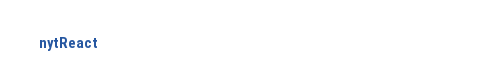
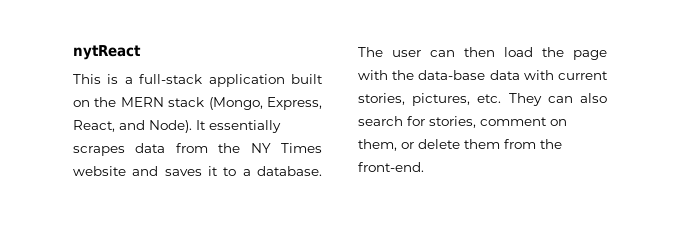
+ This is a full-stack application built on the MERN stack (Mongo, Express, React, and Node). It essentially scrapes data from the NY Times website and saves it to a database. The user can then load the page with the data-base data with current stories, pictures, etc. They can also search for stories, comment on them, or delete them from the front-end.

